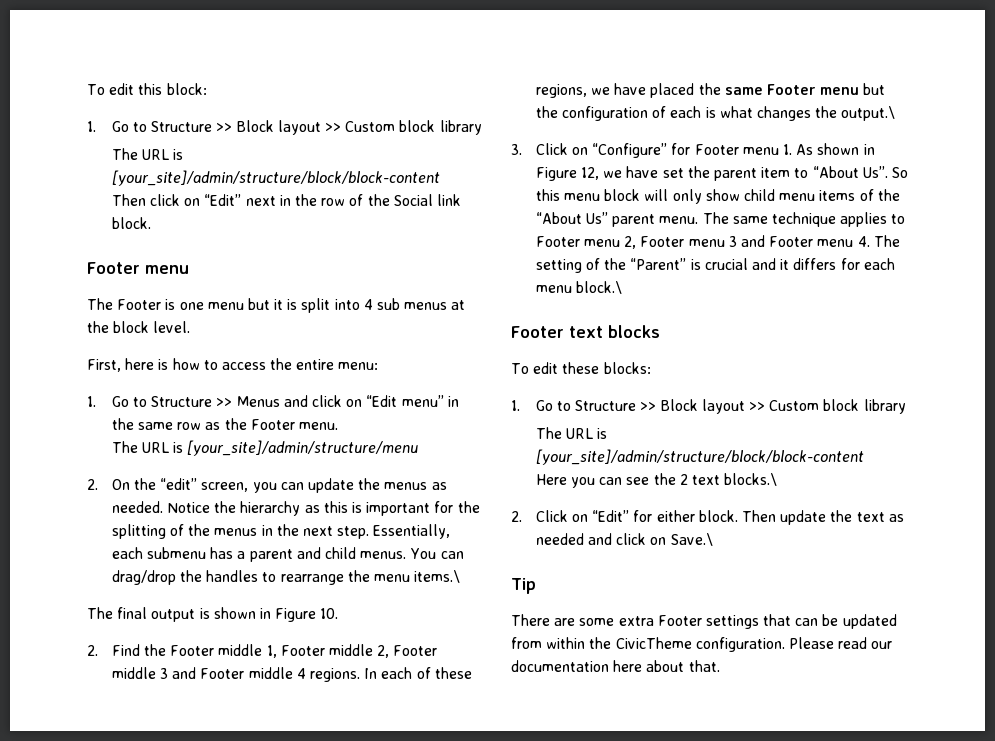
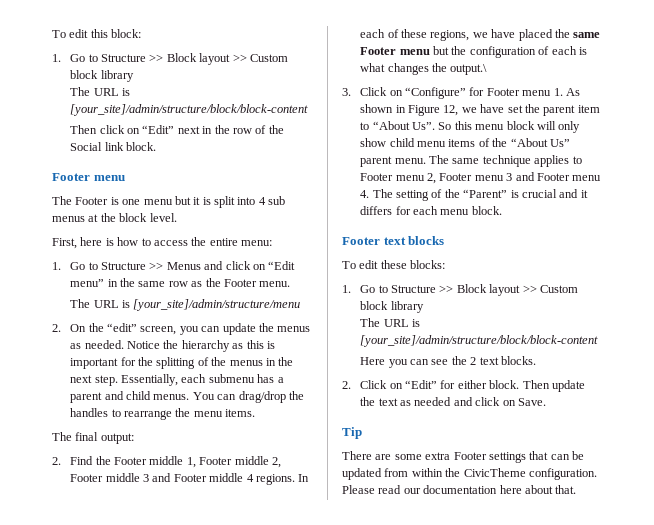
- You can drag/drop the handles to rearrange the menu items.\
+ You can drag/drop the handles to rearrange the menu items.
- The final output is shown in Figure 10.
+ The final output:
- The same technique applies to Footer menu 2, Footer menu 3 and Footer menu 4. The setting of the “Parent” is crucial and it differs for each menu block.\
+ The same technique applies to Footer menu 2, Footer menu 3 and Footer menu 4. The setting of the “Parent” is crucial and it differs for each menu block.
- Here you can see the 2 text blocks.\
+ Here you can see the 2 text blocks.
- Then update the text as needed and click on Save.\
+ Then update the text as needed and click on Save.

